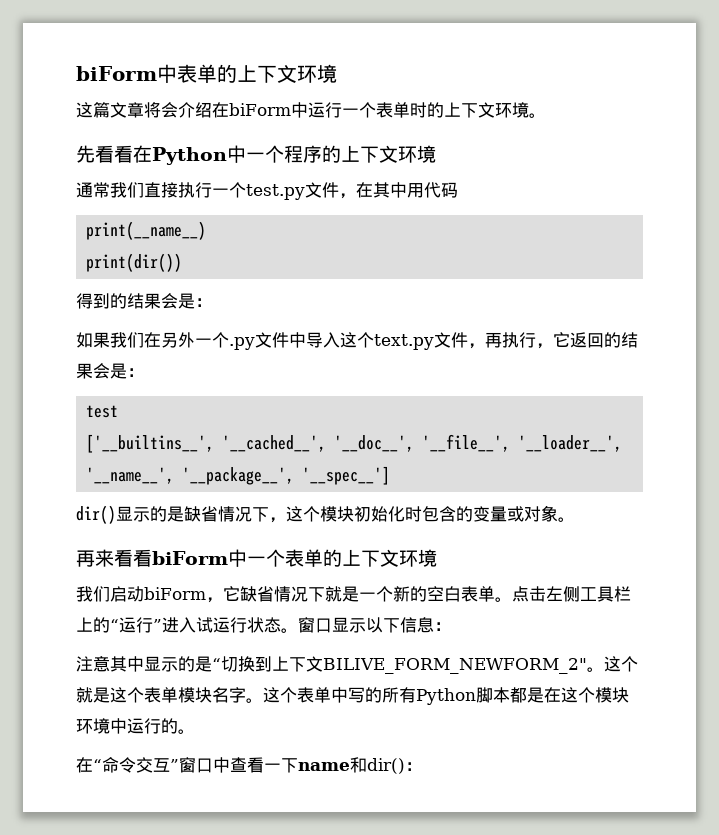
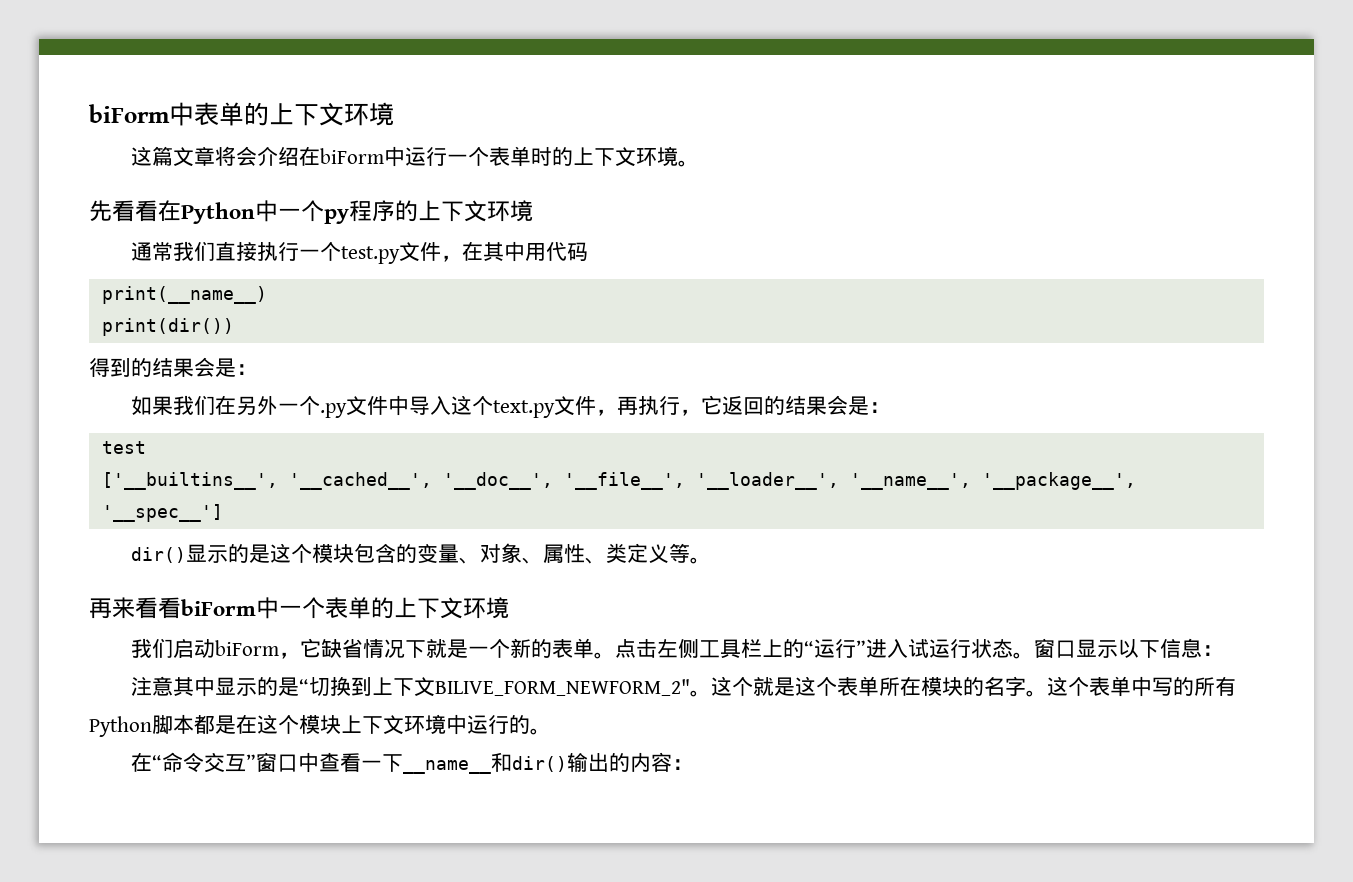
- 先看看在Python中一个程序的上下文环境
+ 先看看在Python中一个py程序的上下文环境
- dir()显示的是缺省情况下，这个模块初始化时包含的变量或对象。
+ dir()显示的是这个模块包含的变量、对象、属性、类定义等。
- 我们启动biForm，它缺省情况下就是一个新的空白表单。
+ 我们启动biForm，它缺省情况下就是一个新的表单。
- 这个就是这个表单模块名字。
+ 这个就是这个表单所在模块的名字。
- 这个表单中写的所有Python脚本都是在这个模块环境中运行的。
+ 这个表单中写的所有Python脚本都是在这个模块上下文环境中运行的。
- 在“命令交互”窗口中查看一下name和dir()：
+ 在“命令交互”窗口中查看一下__name__和dir()输出的内容：

